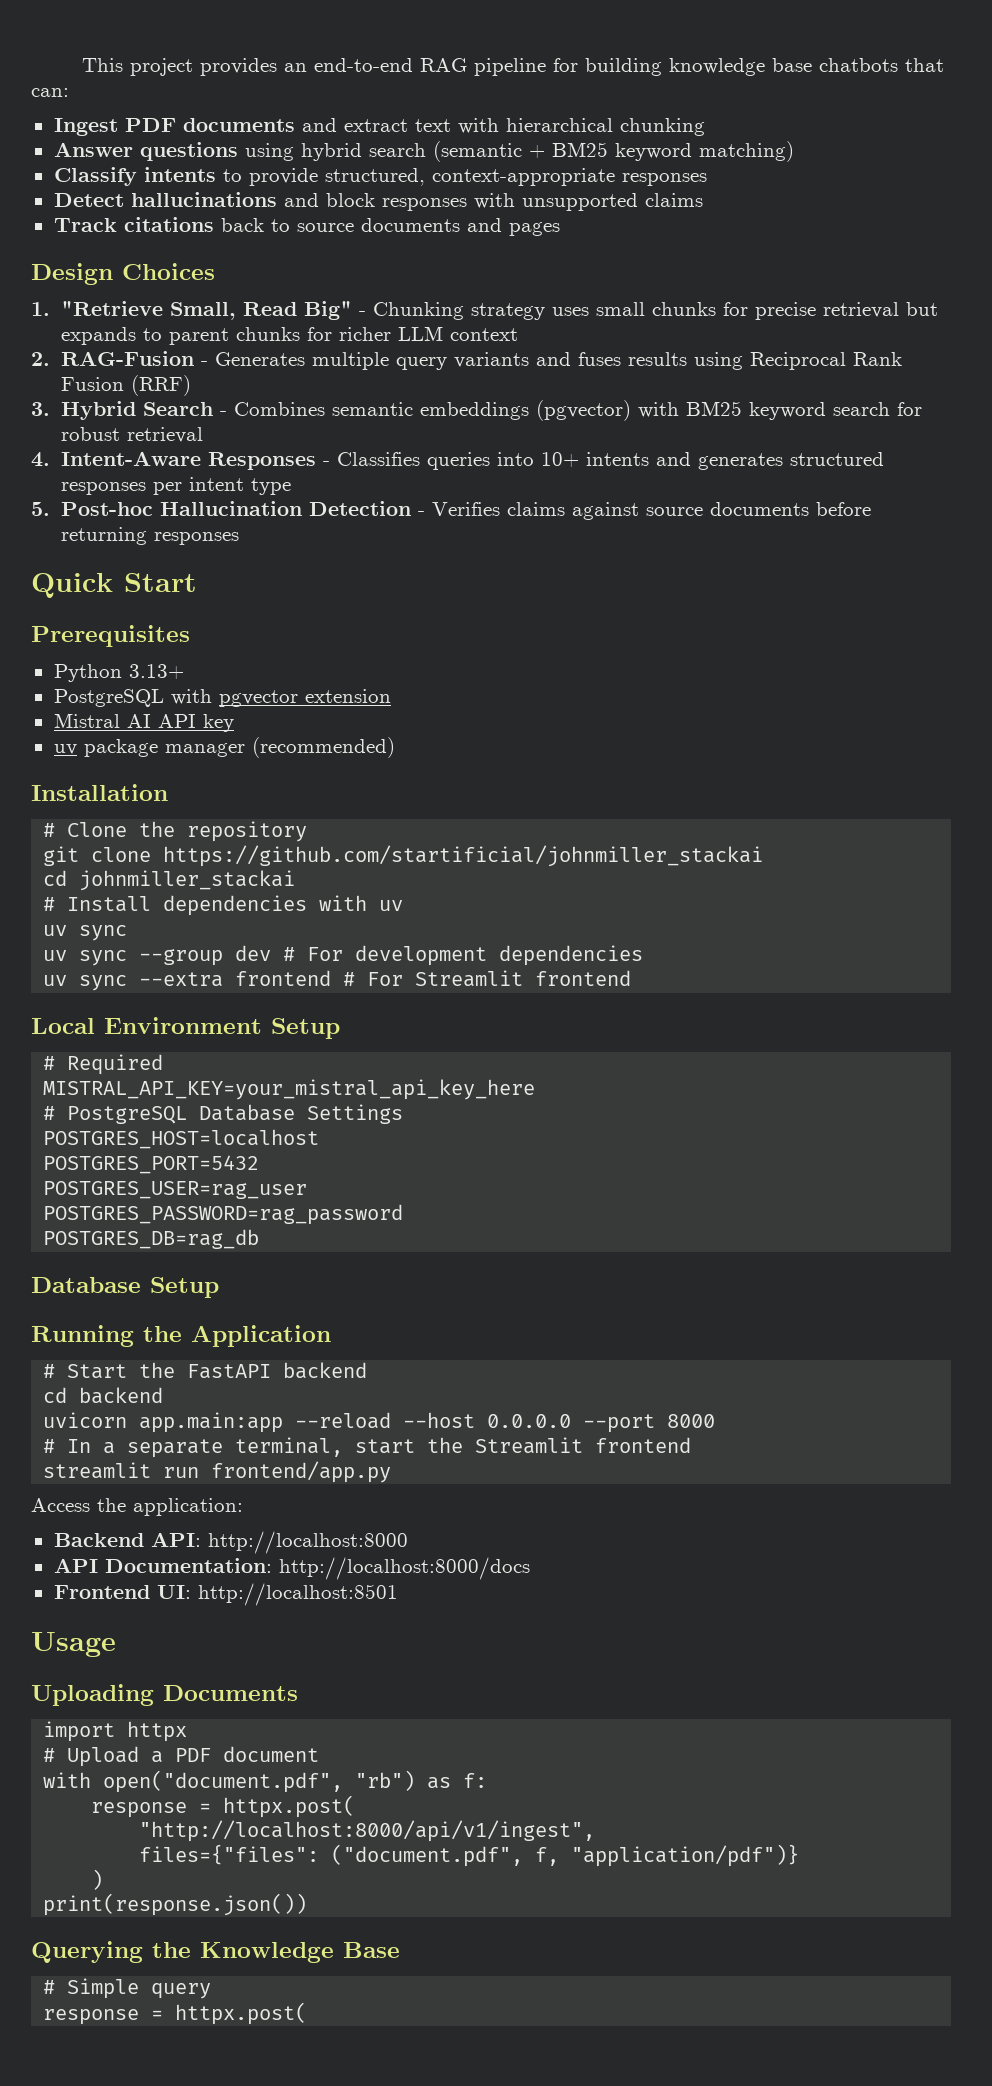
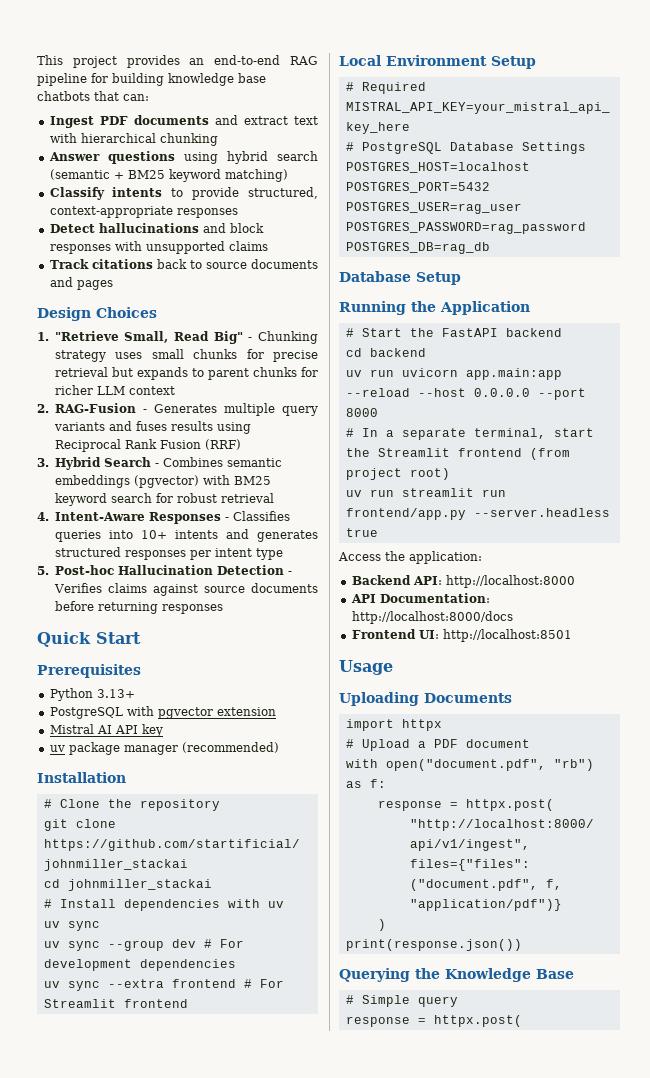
- uvicorn app.main:app --reload --host 0.0.0.0 --port 8000
+ uv run uvicorn app.main:app --reload --host 0.0.0.0 --port 8000
- # In a separate terminal, start the Streamlit frontend
- streamlit run frontend/app.py
+ # In a separate terminal, start the Streamlit frontend (from project root)
+ uv run streamlit run frontend/app.py --server.headless true

